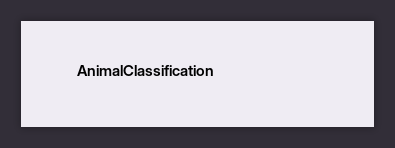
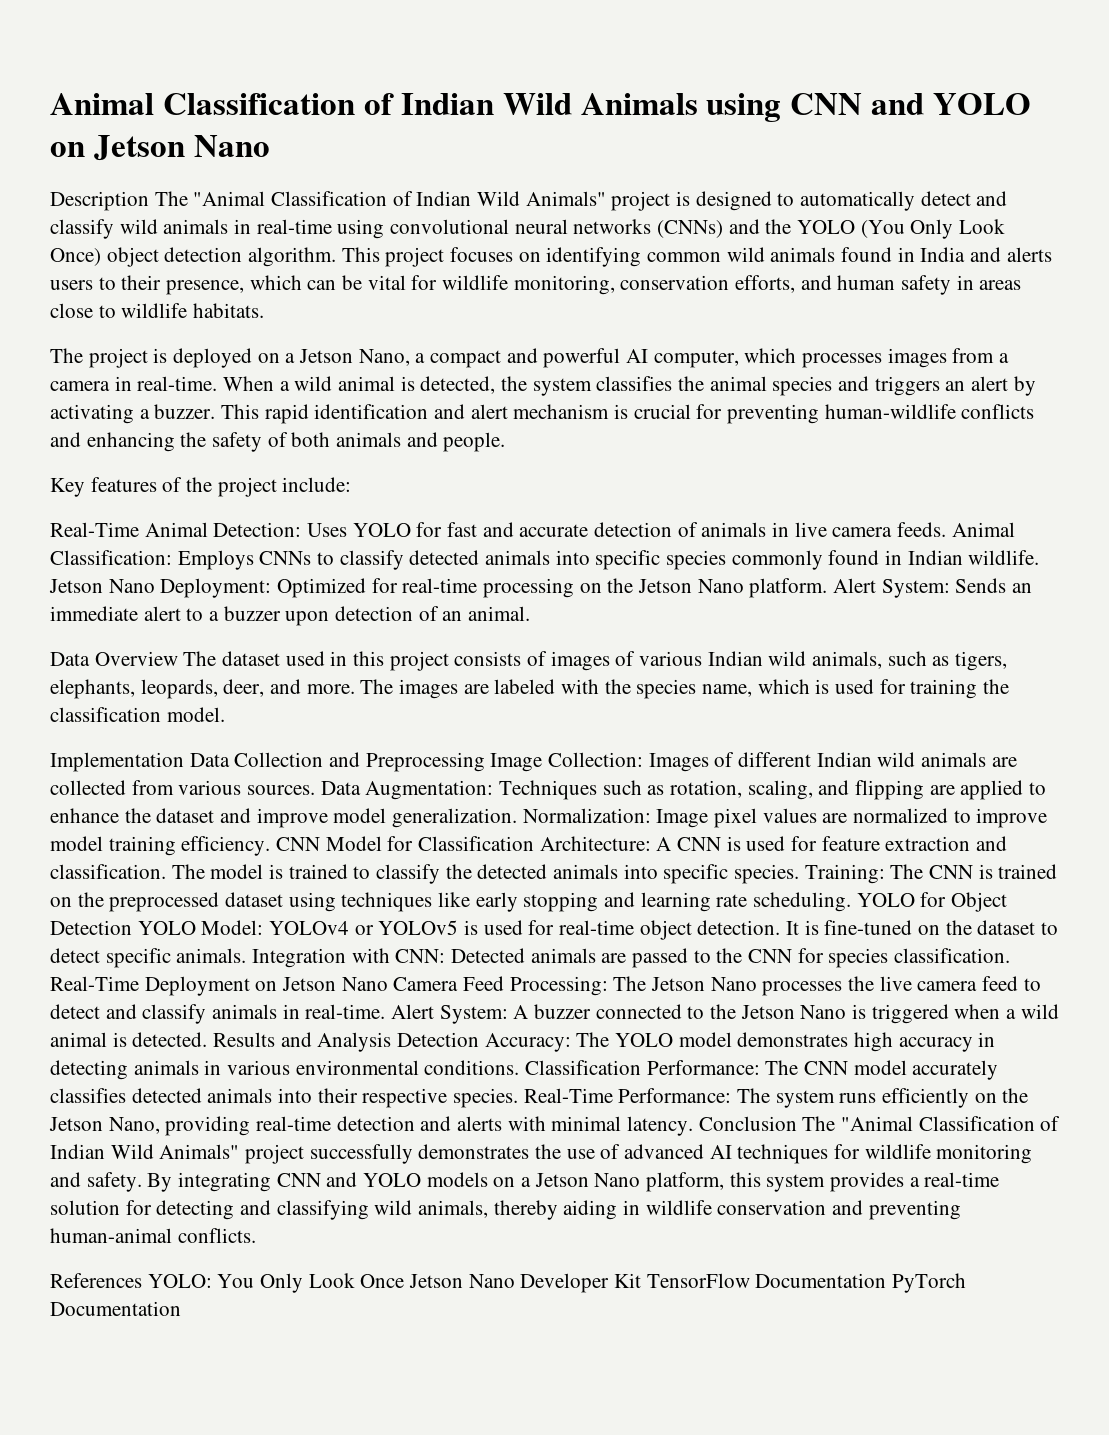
- AnimalClassification
+ Animal Classification of Indian Wild Animals using CNN and YOLO on Jetson Nano
+ Description The "Animal Classification of Indian Wild Animals" project is designed to automatically detect and classify wild animals in real-time using convolutional neural networks (CNNs) and the YOLO (You Only Look Once) object detection algorithm. This project focuses on identifying common wild animals found in India and alerts users to their presence, which can be vital for wildlife monitoring, conservation efforts, and human safety in areas close to wildlife habitats.
+ The project is deployed on a Jetson Nano, a compact and powerful AI computer, which processes images from a camera in real-time. When a wild animal is detected, the system classifies the animal species and triggers an alert by activating a buzzer. This rapid identification and alert mechanism is crucial for preventing human-wildlife conflicts and enhancing the safety of both animals and people.
+ Key features of the project include:
+ Real-Time Animal Detection: Uses YOLO for fast and accurate detection of animals in live camera feeds. Animal Classification: Employs CNNs to classify detected animals into specific species commonly found in Indian wildlife. Jetson Nano Deployment: Optimized for real-time processing on the Jetson Nano platform. Alert System: Sends an immediate alert to a buzzer upon detection of an animal.
+ Data Overview The dataset used in this project consists of images of various Indian wild animals, such as tigers, elephants, leopards, deer, and more. The images are labeled with the species name, which is used for training the classification model.
+ Implementation Data Collection and Preprocessing Image Collection: Images of different Indian wild animals are collected from various sources. Data Augmentation: Techniques such as rotation, scaling, and flipping are applied to enhance the dataset and improve model generalization. Normalization: Image pixel values are normalized to improve model training efficiency. CNN Model for Classification Architecture: A CNN is used for feature extraction and classification. The model is trained to classify the detected animals into specific species. Training: The CNN is trained on the preprocessed dataset using techniques like early stopping and learning rate scheduling. YOLO for Object Detection YOLO Model: YOLOv4 or YOLOv5 is used for real-time object detection. It is fine-tuned on the dataset to detect specific animals. Integration with CNN: Detected animals are passed to the CNN for species classification. Real-Time Deployment on Jetson Nano Camera Feed Processing: The Jetson Nano processes the live camera feed to detect and classify animals in real-time. Alert System: A buzzer connected to the Jetson Nano is triggered when a wild animal is detected. Results and Analysis Detection Accuracy: The YOLO model demonstrates high accuracy in detecting animals in various environmental conditions. Classification Performance: The CNN model accurately classifies detected animals into their respective species. Real-Time Performance: The system runs efficiently on the Jetson Nano, providing real-time detection and alerts with minimal latency. Conclusion The "Animal Classification of Indian Wild Animals" project successfully demonstrates the use of advanced AI techniques for wildlife monitoring and safety. By integrating CNN and YOLO models on a Jetson Nano platform, this system provides a real-time solution for detecting and classifying wild animals, thereby aiding in wildlife conservation and preventing human-animal conflicts.
+ References YOLO: You Only Look Once Jetson Nano Developer Kit TensorFlow Documentation PyTorch Documentation

